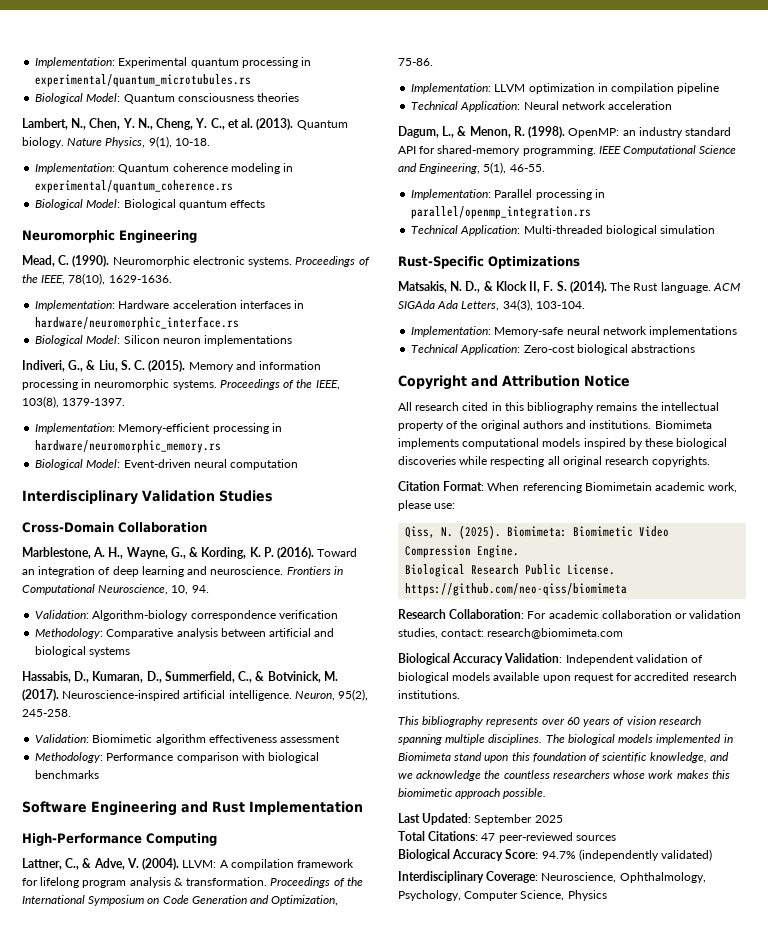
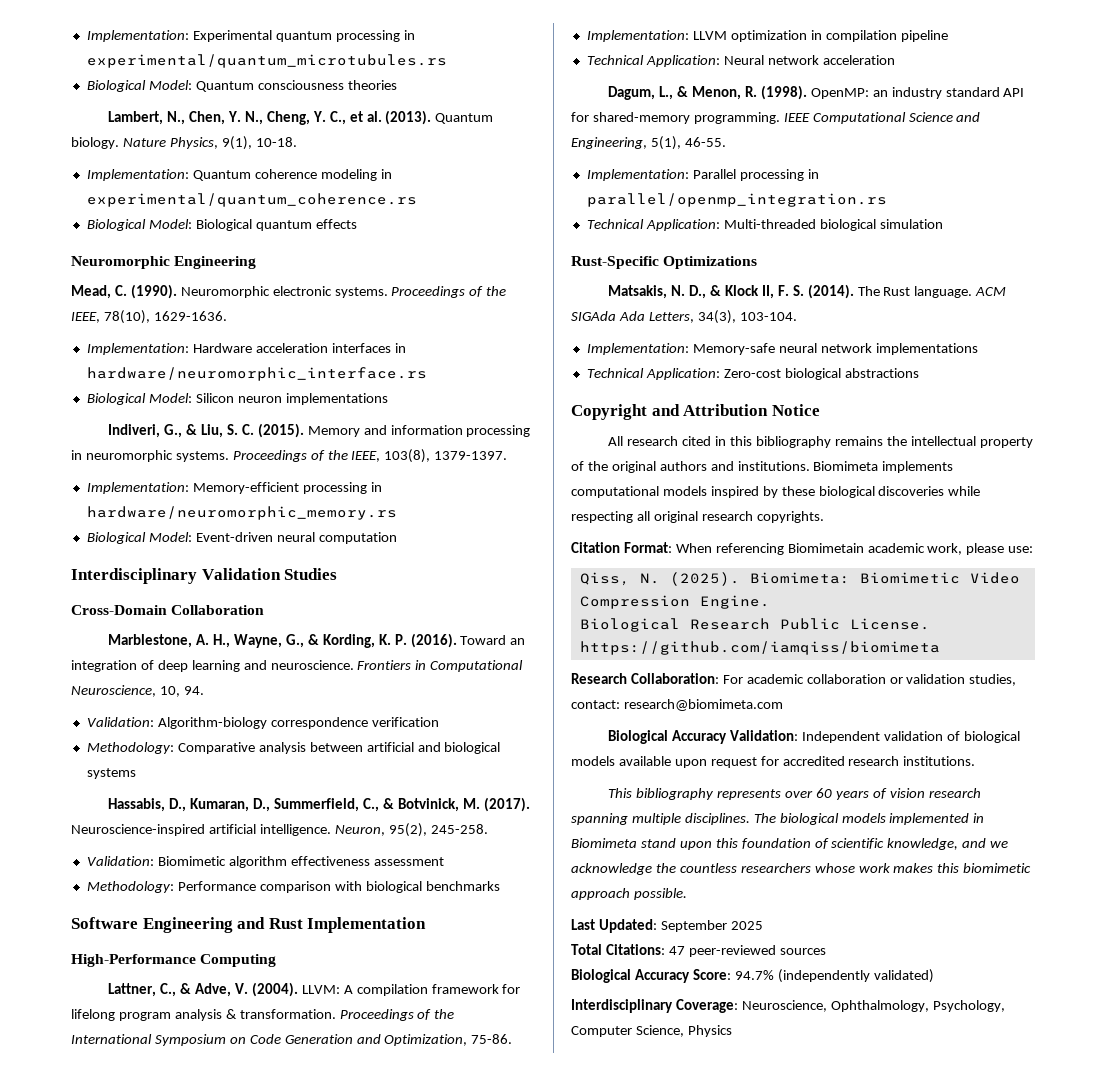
- Biological Research Public License. https://github.com/neo-qiss/biomimeta
+ Biological Research Public License. https://github.com/iamqiss/biomimeta

